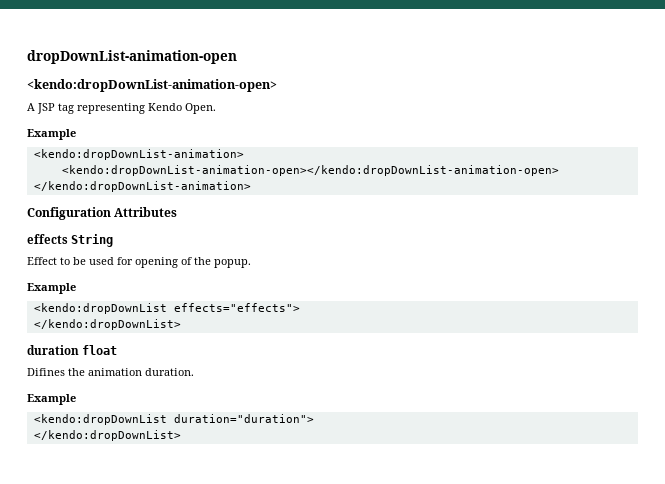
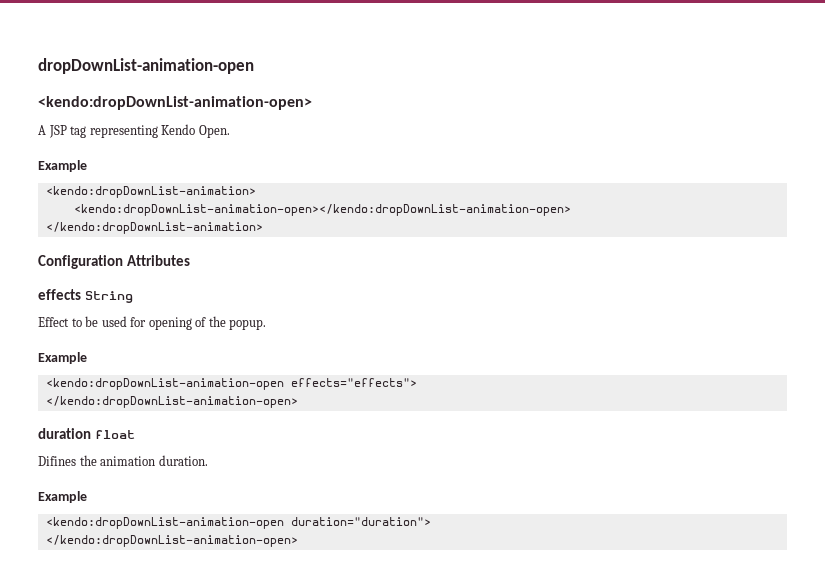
- <kendo:dropDownList effects="effects">
- </kendo:dropDownList>
+ <kendo:dropDownList-animation-open effects="effects">
+ </kendo:dropDownList-animation-open>
- <kendo:dropDownList duration="duration">
- </kendo:dropDownList>
+ <kendo:dropDownList-animation-open duration="duration">
+ </kendo:dropDownList-animation-open>

